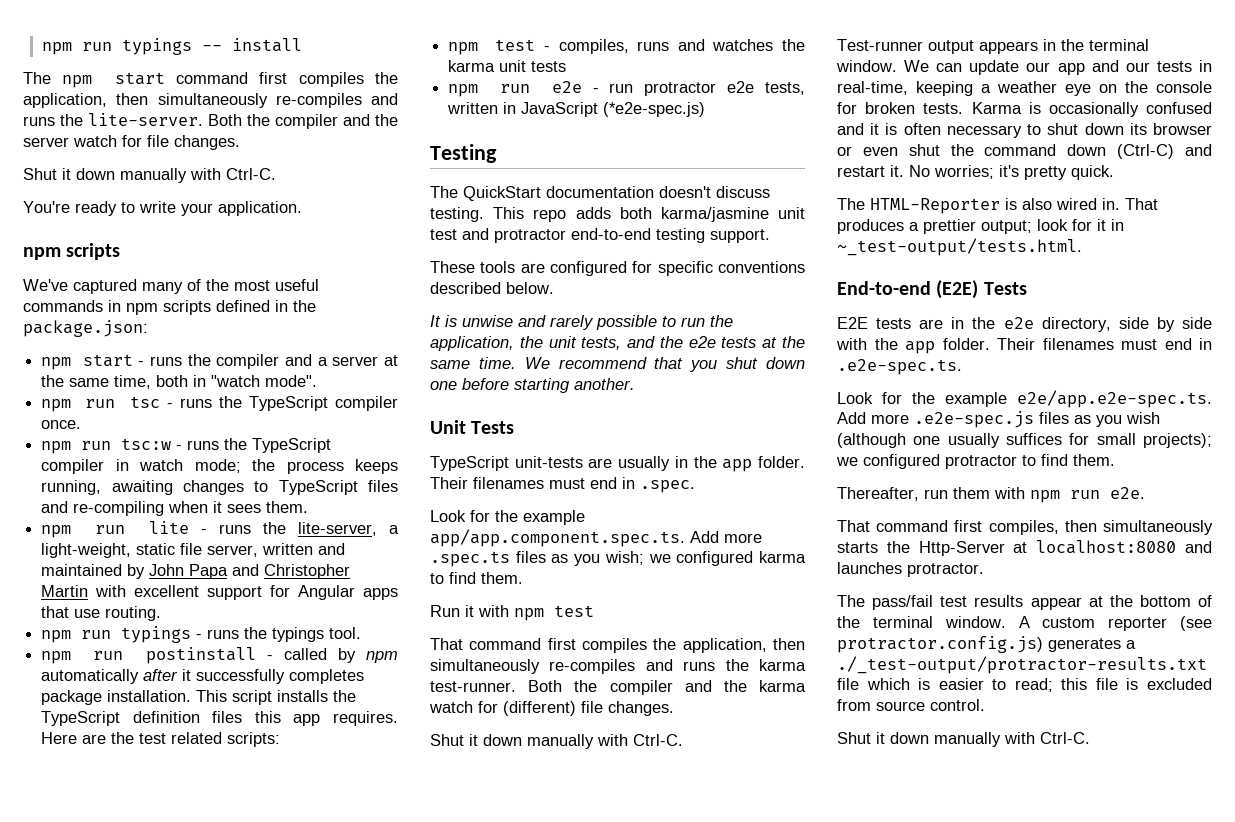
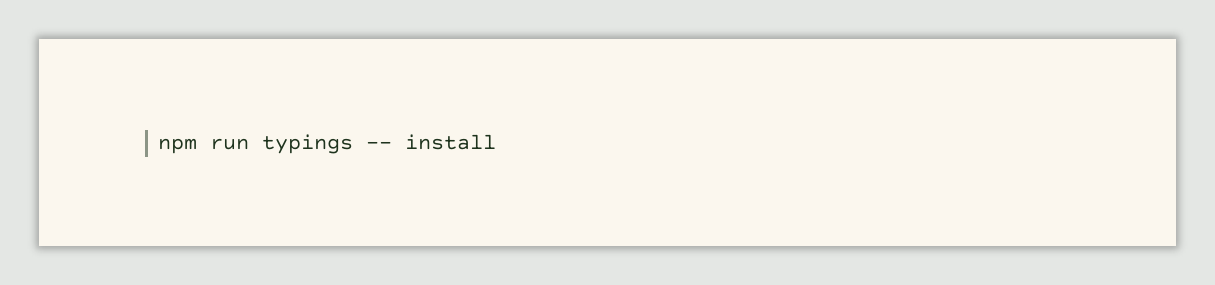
- The npm start command first compiles the application, then simultaneously re-compiles and runs the lite-server. Both the compiler and the server watch for file changes.
- Shut it down manually with Ctrl-C.
- You're ready to write your application.
- npm scripts
- We've captured many of the most useful commands in npm scripts defined in the package.json:
- npm start - runs the compiler and a server at the same time, both in "watch mode".
- npm run tsc - runs the TypeScript compiler once.
- npm run tsc:w - runs the TypeScript compiler in watch mode; the process keeps running, awaiting changes to TypeScript files and re-compiling when it sees them.
- npm run lite - runs the lite-server, a light-weight, static file server, written and maintained by John Papa and Christopher Martin with excellent support for Angular apps that use routing.
- npm run typings - runs the typings tool.
- npm run postinstall - called by npm automatically after it successfully completes package installation. This script installs the TypeScript definition files this app requires. Here are the test related scripts:
- npm test - compiles, runs and watches the karma unit tests
- npm run e2e - run protractor e2e tests, written in JavaScript (*e2e-spec.js)
- Testing
- The QuickStart documentation doesn't discuss testing. This repo adds both karma/jasmine unit test and protractor end-to-end testing support.
- These tools are configured for specific conventions described below.
- It is unwise and rarely possible to run the application, the unit tests, and the e2e tests at the same time. We recommend that you shut down one before starting another.
- Unit Tests
- TypeScript unit-tests are usually in the app folder. Their filenames must end in .spec.
- Look for the example app/app.component.spec.ts. Add more .spec.ts files as you wish; we configured karma to find them.
- Run it with npm test
- That command first compiles the application, then simultaneously re-compiles and runs the karma test-runner. Both the compiler and the karma watch for (different) file changes.
- Shut it down manually with Ctrl-C.
- Test-runner output appears in the terminal window. We can update our app and our tests in real-time, keeping a weather eye on the console for broken tests. Karma is occasionally confused and it is often necessary to shut down its browser or even shut the command down (Ctrl-C) and restart it. No worries; it's pretty quick.
- The HTML-Reporter is also wired in. That produces a prettier output; look for it in ~_test-output/tests.html.
- End-to-end (E2E) Tests
- E2E tests are in the e2e directory, side by side with the app folder. Their filenames must end in .e2e-spec.ts.
- Look for the example e2e/app.e2e-spec.ts. Add more .e2e-spec.js files as you wish (although one usually suffices for small projects); we configured protractor to find them.
- Thereafter, run them with npm run e2e.
- That command first compiles, then simultaneously starts the Http-Server at localhost:8080 and launches protractor.
- The pass/fail test results appear at the bottom of the terminal window. A custom reporter (see protractor.config.js) generates a ./_test-output/protractor-results.txt file which is easier to read; this file is excluded from source control.
- Shut it down manually with Ctrl-C.

